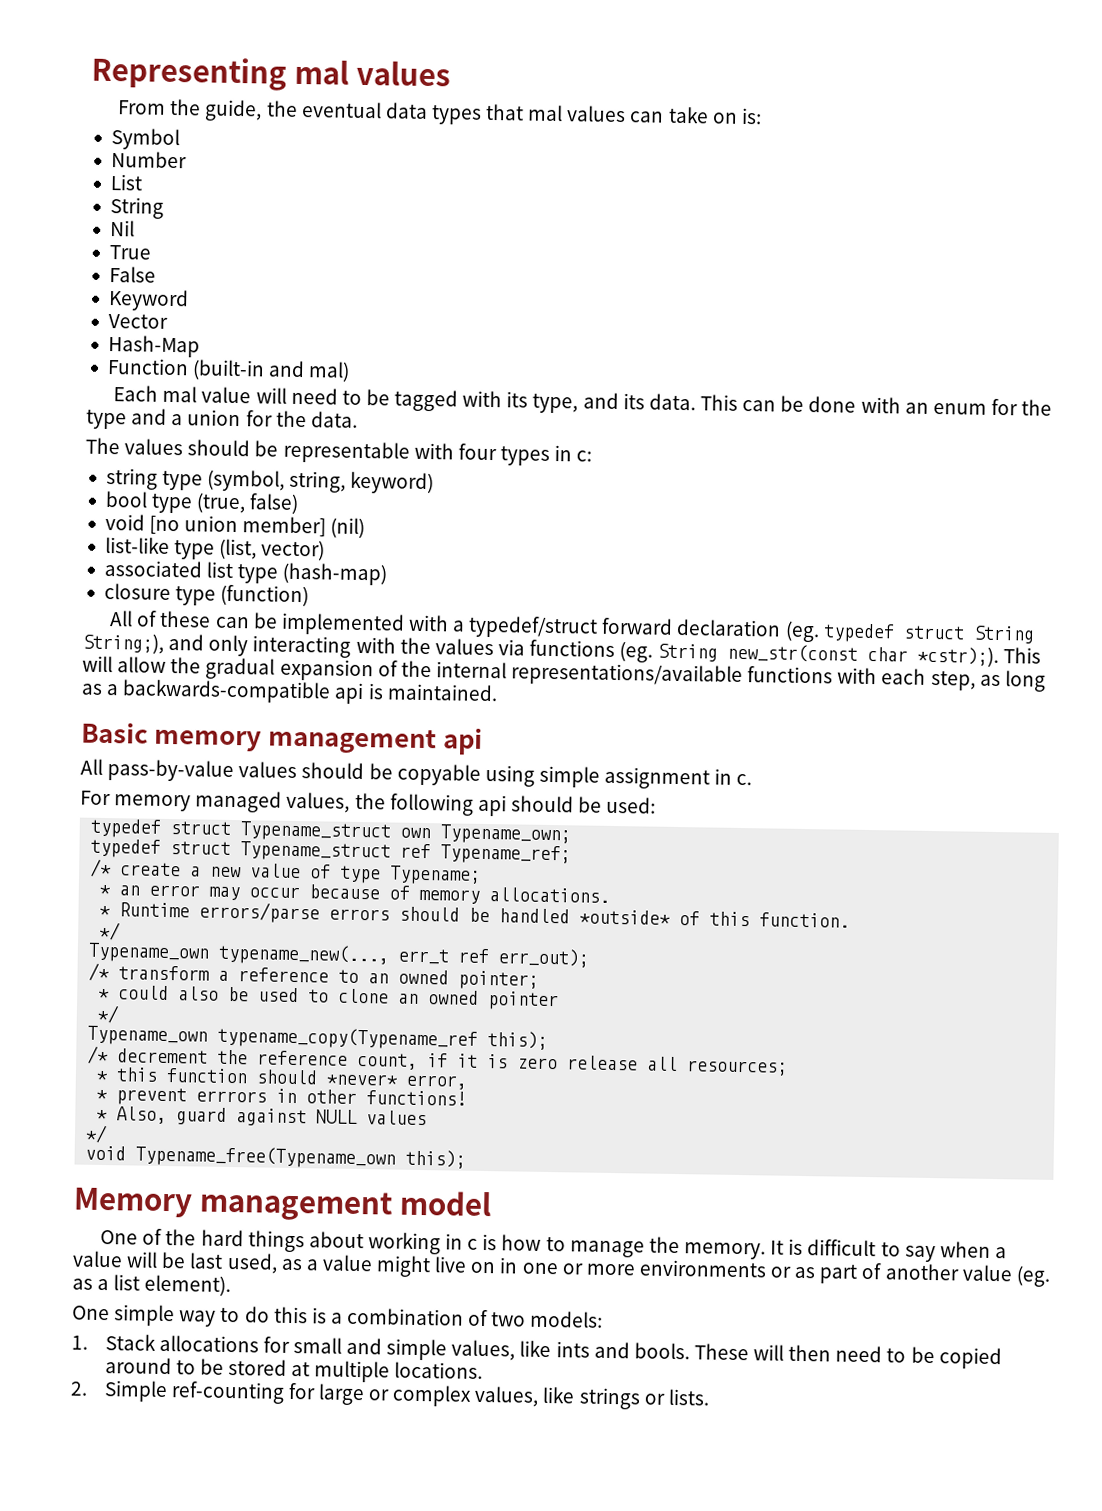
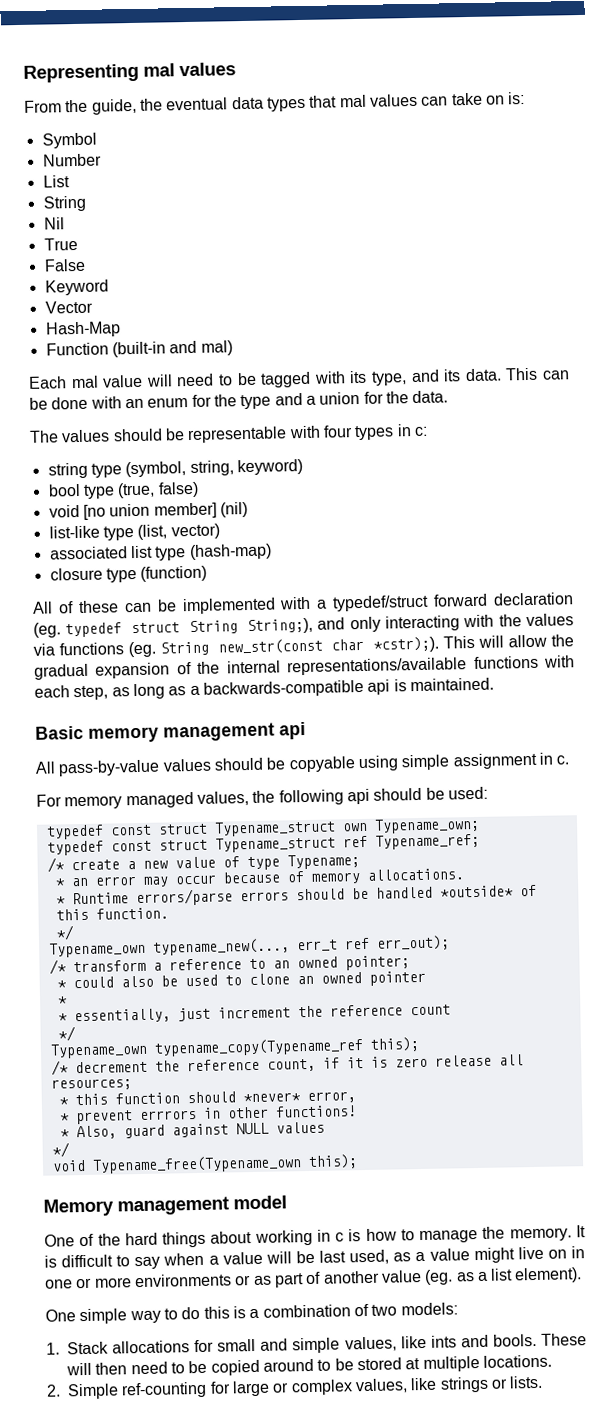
- typedef struct Typename_struct own Typename_own;
+ typedef const struct Typename_struct own Typename_own;
- typedef struct Typename_struct ref Typename_ref;
+ typedef const struct Typename_struct ref Typename_ref;
  * could also be used to clone an owned pointer
+ *
+ * essentially, just increment the reference count

